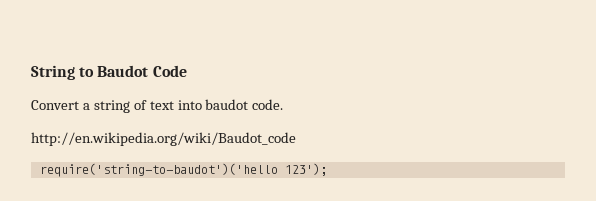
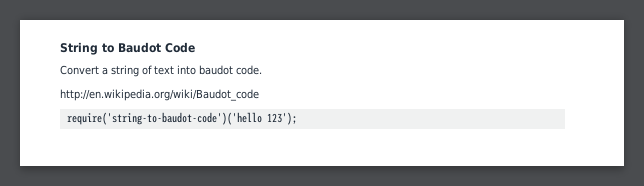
- require('string-to-baudot')('hello 123');
+ require('string-to-baudot-code')('hello 123');

